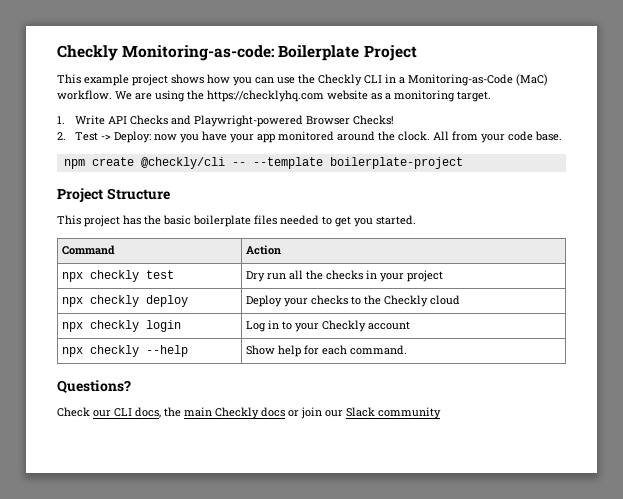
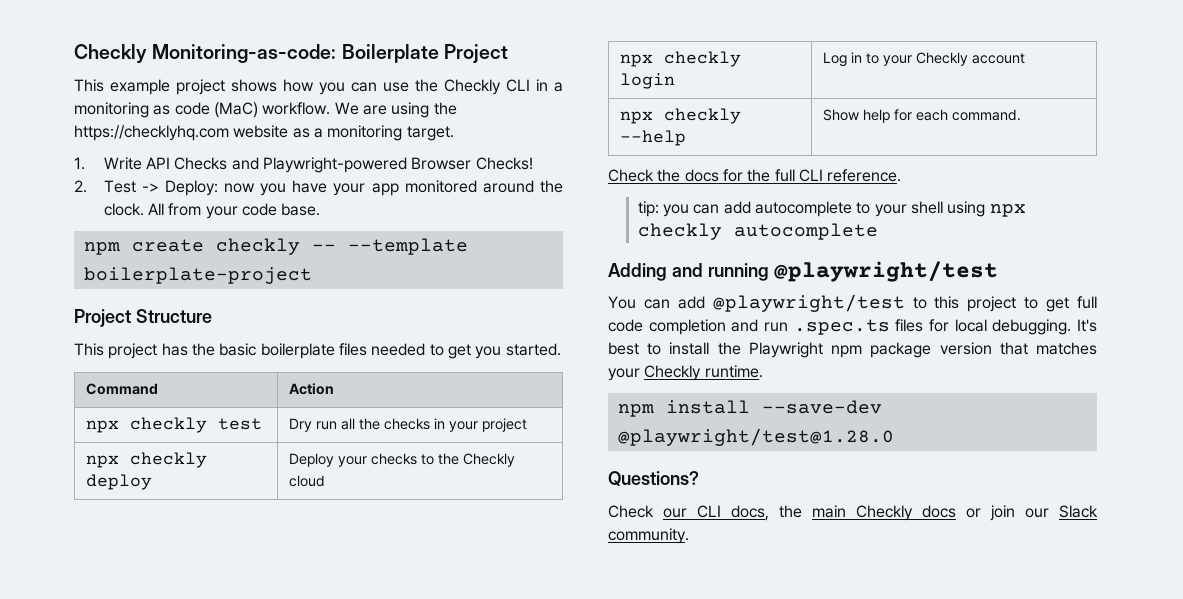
- This example project shows how you can use the Checkly CLI in a Monitoring-as-Code (MaC) workflow.
+ This example project shows how you can use the Checkly CLI in a monitoring as code (MaC) workflow.
- npm create @checkly/cli -- --template boilerplate-project
+ npm create checkly -- --template boilerplate-project
+ Check the docs for the full CLI reference.
+ tip: you can add autocomplete to your shell using npx checkly autocomplete
+ Adding and running @playwright/test
+ You can add @playwright/test to this project to get full code completion and run .spec.ts files for local debugging. It's best to install the Playwright npm package version that matches your Checkly runtime.
+ npm install --save-dev @playwright/test@1.28.0
- Check our CLI docs, the main Checkly docs or join our Slack community
+ Check our CLI docs, the main Checkly docs or join our Slack community.

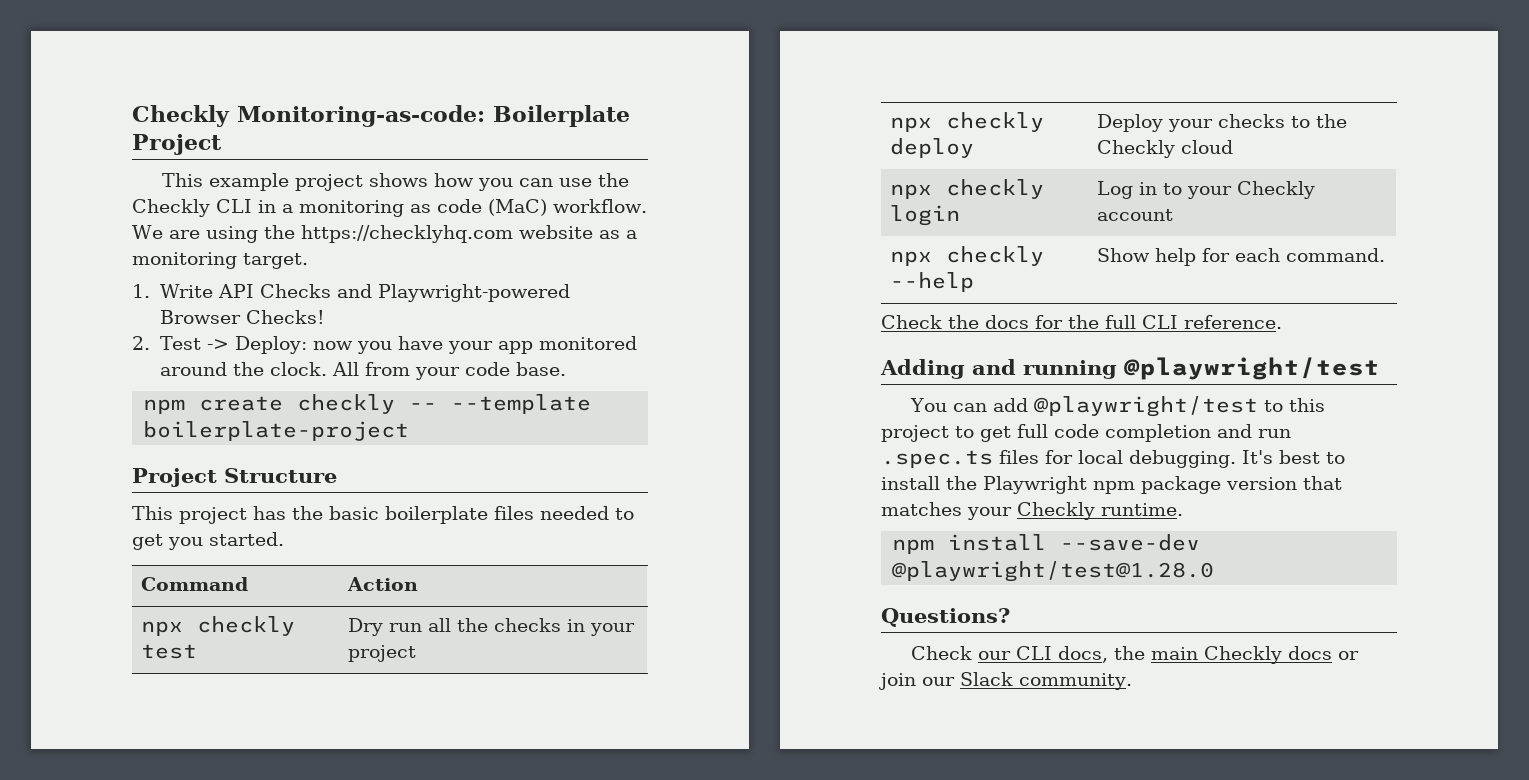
- tip: you can add autocomplete to your shell using npx checkly autocomplete

